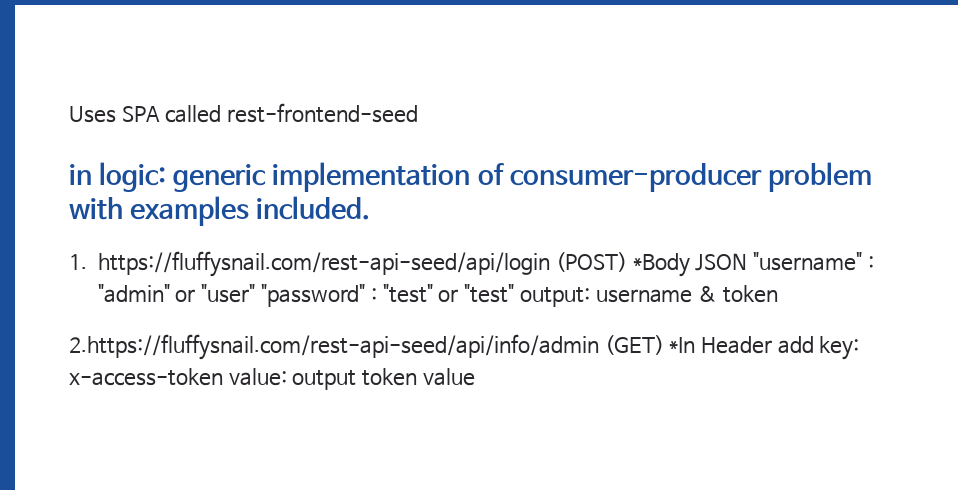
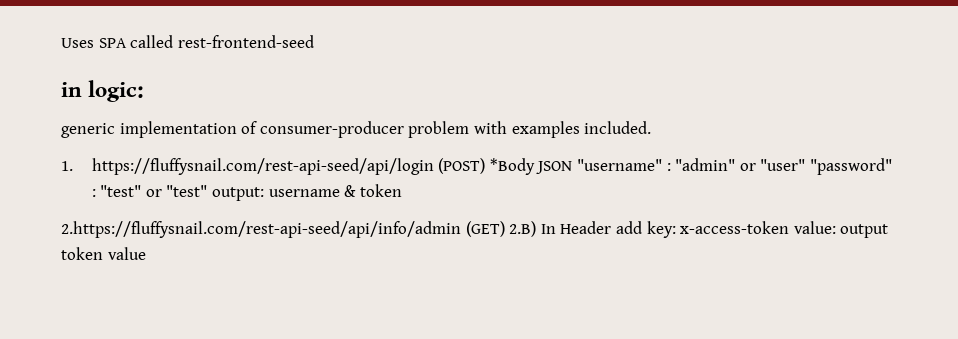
- in logic: generic implementation of consumer-producer problem with examples included.
+ in logic:
+ generic implementation of consumer-producer problem with examples included.
- 2.https://fluffysnail.com/rest-api-seed/api/info/admin (GET) *In Header add key: x-access-token value: output token value
+ 2.https://fluffysnail.com/rest-api-seed/api/info/admin (GET) 2.B) In Header add key: x-access-token value: output token value

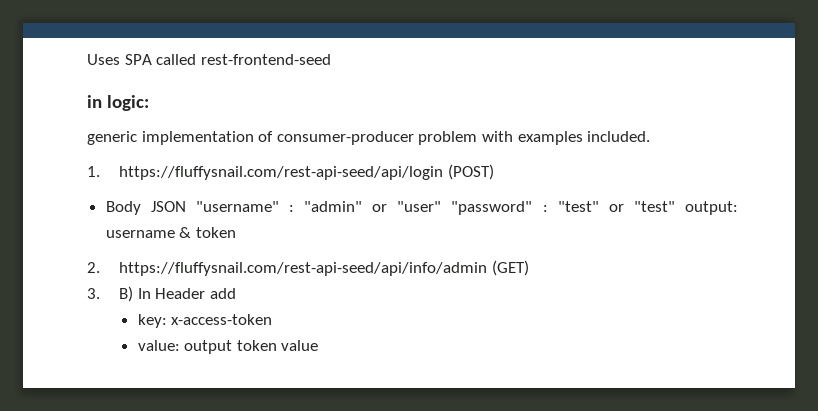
- 1. https://fluffysnail.com/rest-api-seed/api/login (POST) *Body JSON "username" : "admin" or "user" "password" : "test" or "test" output: username & token
+ 1. https://fluffysnail.com/rest-api-seed/api/login (POST)
+ Body JSON "username" : "admin" or "user" "password" : "test" or "test" output: username & token
- 2.https://fluffysnail.com/rest-api-seed/api/info/admin (GET) 2.B) In Header add key: x-access-token value: output token value
+ 2. https://fluffysnail.com/rest-api-seed/api/info/admin (GET)
+ 3. B) In Header add
+ key: x-access-token
+ value: output token value

